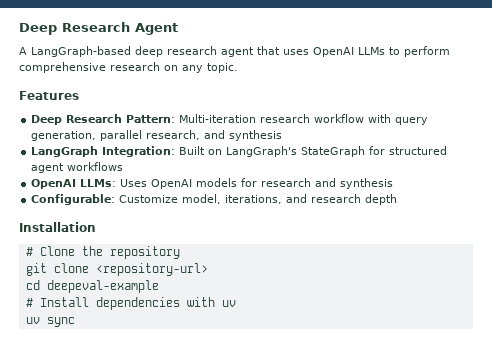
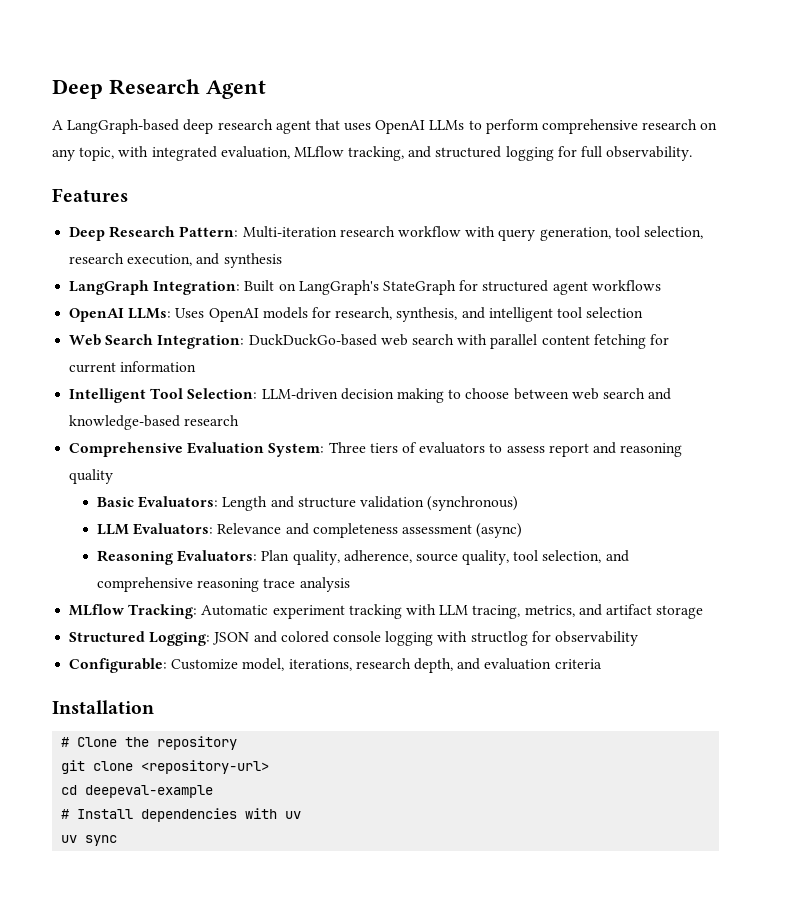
- A LangGraph-based deep research agent that uses OpenAI LLMs to perform comprehensive research on any topic.
+ A LangGraph-based deep research agent that uses OpenAI LLMs to perform comprehensive research on any topic, with integrated evaluation, MLflow tracking, and structured logging for full observability.
- Deep Research Pattern: Multi-iteration research workflow with query generation, parallel research, and synthesis
+ Deep Research Pattern: Multi-iteration research workflow with query generation, tool selection, research execution, and synthesis
- OpenAI LLMs: Uses OpenAI models for research and synthesis
+ OpenAI LLMs: Uses OpenAI models for research, synthesis, and intelligent tool selection
+ Web Search Integration: DuckDuckGo-based web search with parallel content fetching for current information
+ Intelligent Tool Selection: LLM-driven decision making to choose between web search and knowledge-based research
+ Comprehensive Evaluation System: Three tiers of evaluators to assess report and reasoning quality
+ Basic Evaluators: Length and structure validation (synchronous)
+ LLM Evaluators: Relevance and completeness assessment (async)
+ Reasoning Evaluators: Plan quality, adherence, source quality, tool selection, and comprehensive reasoning trace analysis
+ MLflow Tracking: Automatic experiment tracking with LLM tracing, metrics, and artifact storage
+ Structured Logging: JSON and colored console logging with structlog for observability
- Configurable: Customize model, iterations, and research depth
+ Configurable: Customize model, iterations, research depth, and evaluation criteria

